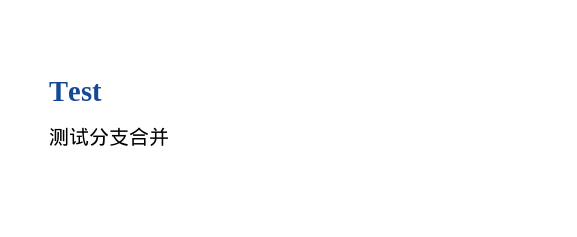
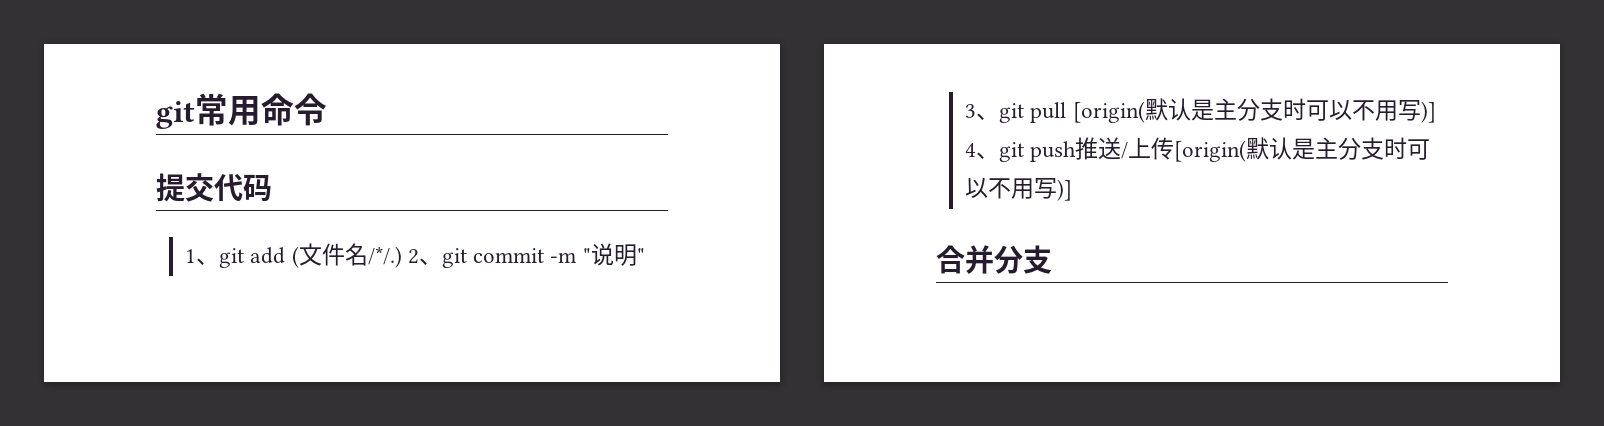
- Test
- 测试分支合并
+ git常用命令
+ 提交代码
+ 1、git add (文件名/*/.) 2、git commit -m "说明" 3、git pull [origin(默认是主分支时可以不用写)] 4、git push推送/上传[origin(默认是主分支时可以不用写)]
+ 合并分支

